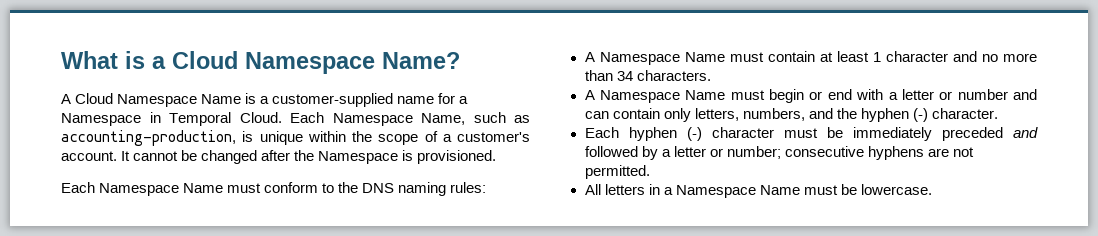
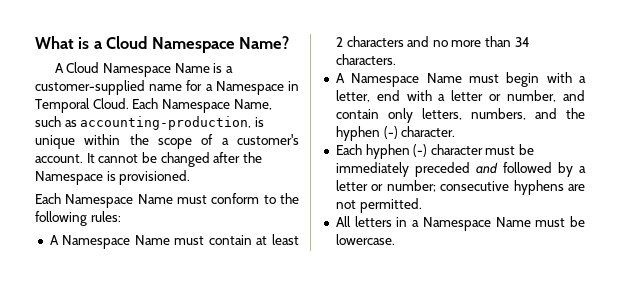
- Each Namespace Name must conform to the DNS naming rules:
+ Each Namespace Name must conform to the following rules:
- A Namespace Name must contain at least 1 character and no more than 34 characters.
+ A Namespace Name must contain at least 2 characters and no more than 34 characters.
- A Namespace Name must begin or end with a letter or number and can contain only letters, numbers, and the hyphen (-) character.
+ A Namespace Name must begin with a letter, end with a letter or number, and contain only letters, numbers, and the hyphen (-) character.

